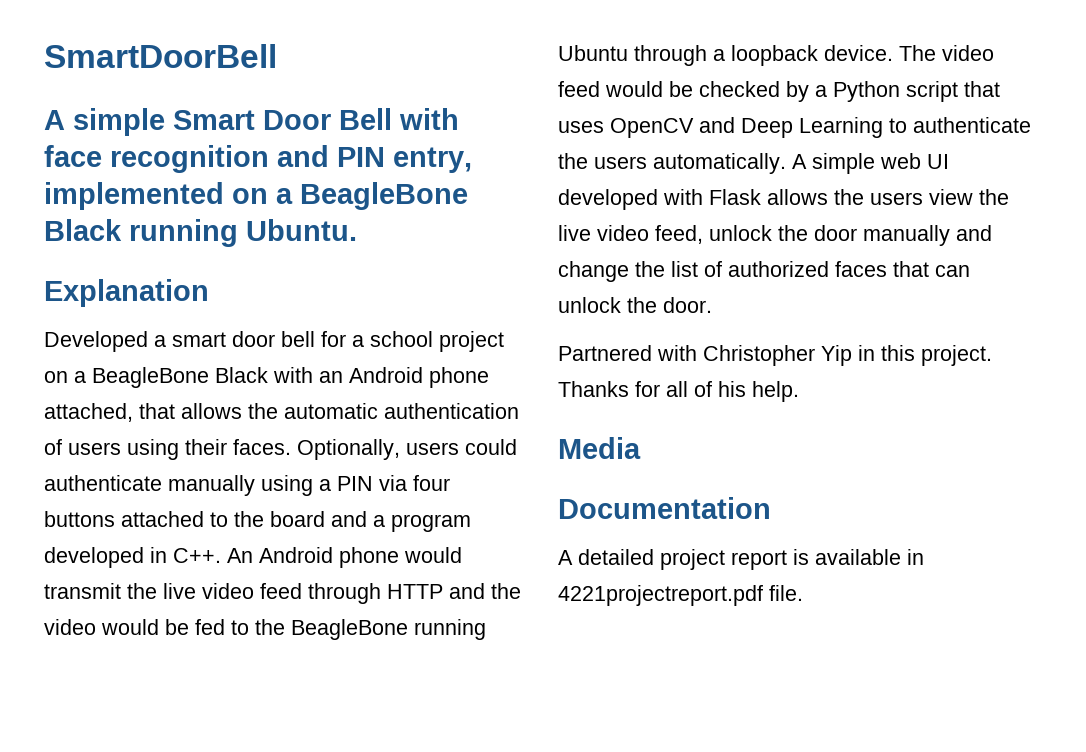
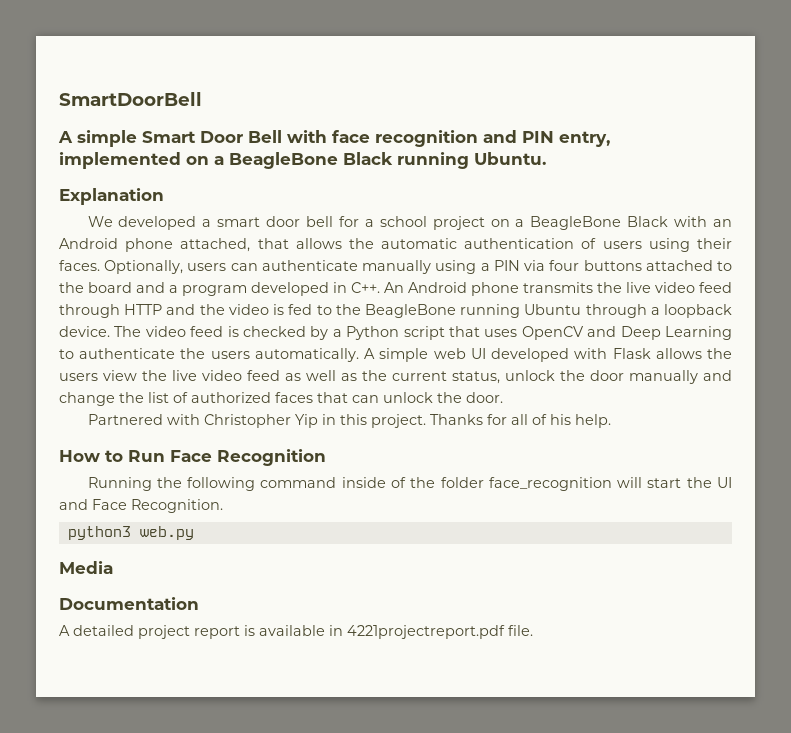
- Developed a smart door bell for a school project on a BeagleBone Black with an Android phone attached, that allows the automatic authentication of users using their faces.
+ We developed a smart door bell for a school project on a BeagleBone Black with an Android phone attached, that allows the automatic authentication of users using their faces.
- Optionally, users could authenticate manually using a PIN via four buttons attached to the board and a program developed in C++. An Android phone would transmit the live video feed through HTTP and the video would be fed to the BeagleBone running Ubuntu through a loopback device.
+ Optionally, users can authenticate manually using a PIN via four buttons attached to the board and a program developed in C++. An Android phone transmits the live video feed through HTTP and the video is fed to the BeagleBone running Ubuntu through a loopback device.
- The video feed would be checked by a Python script that uses OpenCV and Deep Learning to authenticate the users automatically.
+ The video feed is checked by a Python script that uses OpenCV and Deep Learning to authenticate the users automatically.
- A simple web UI developed with Flask allows the users view the live video feed, unlock the door manually and change the list of authorized faces that can unlock the door.
+ A simple web UI developed with Flask allows the users view the live video feed as well as the current status, unlock the door manually and change the list of authorized faces that can unlock the door.
+ How to Run Face Recognition
+ Running the following command inside of the folder face_recognition will start the UI and Face Recognition.
+ python3 web.py

